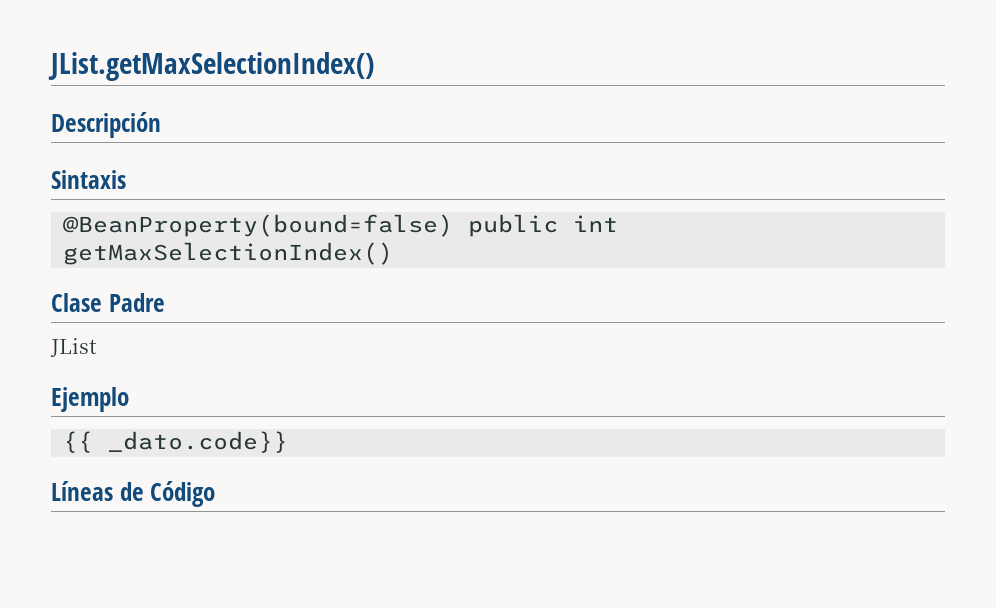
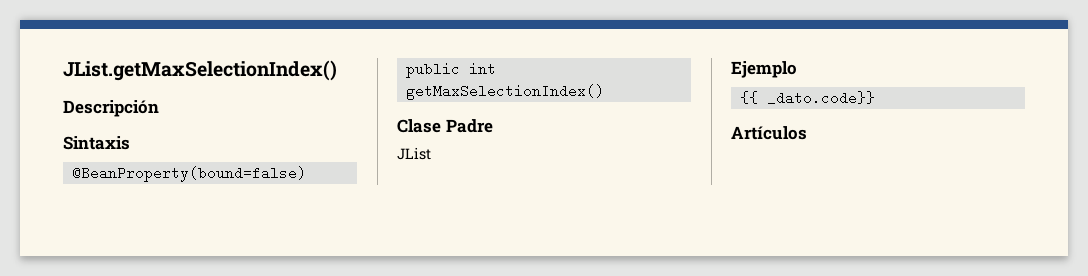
- Líneas de Código
+ Artículos

